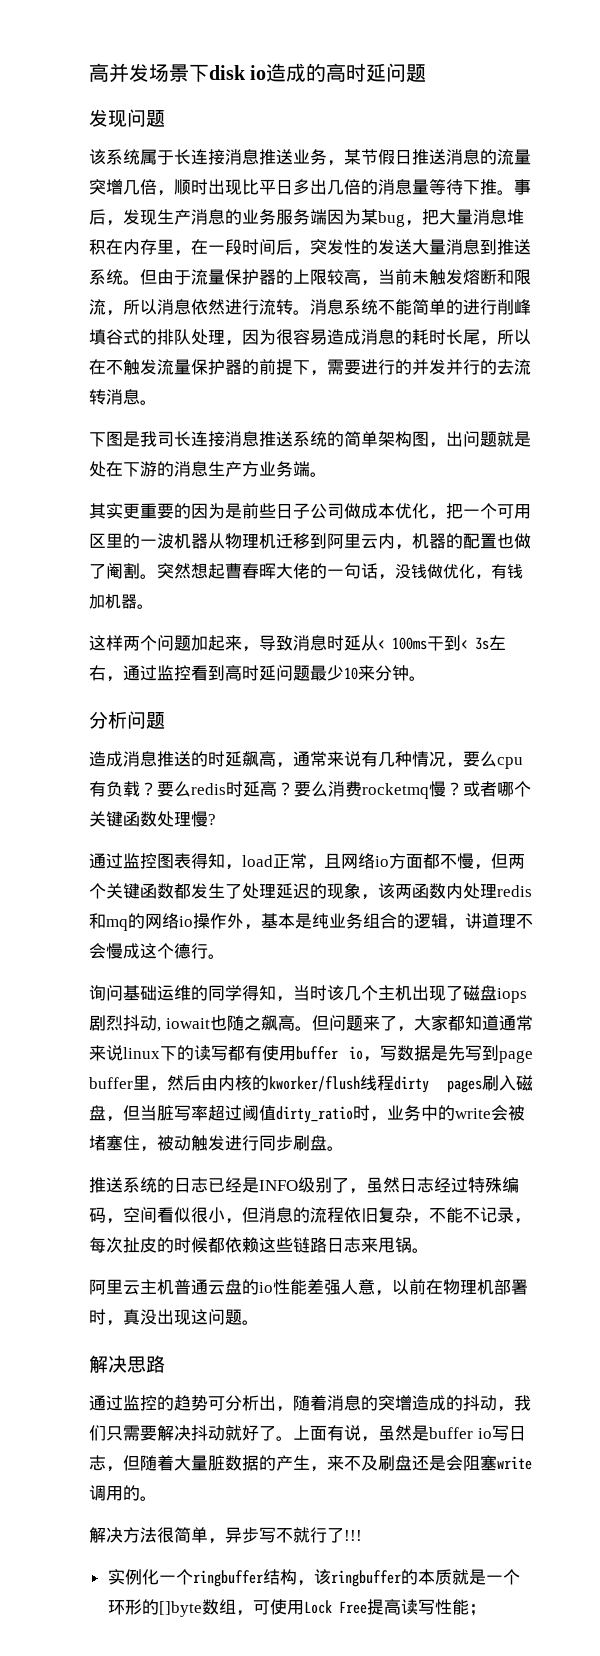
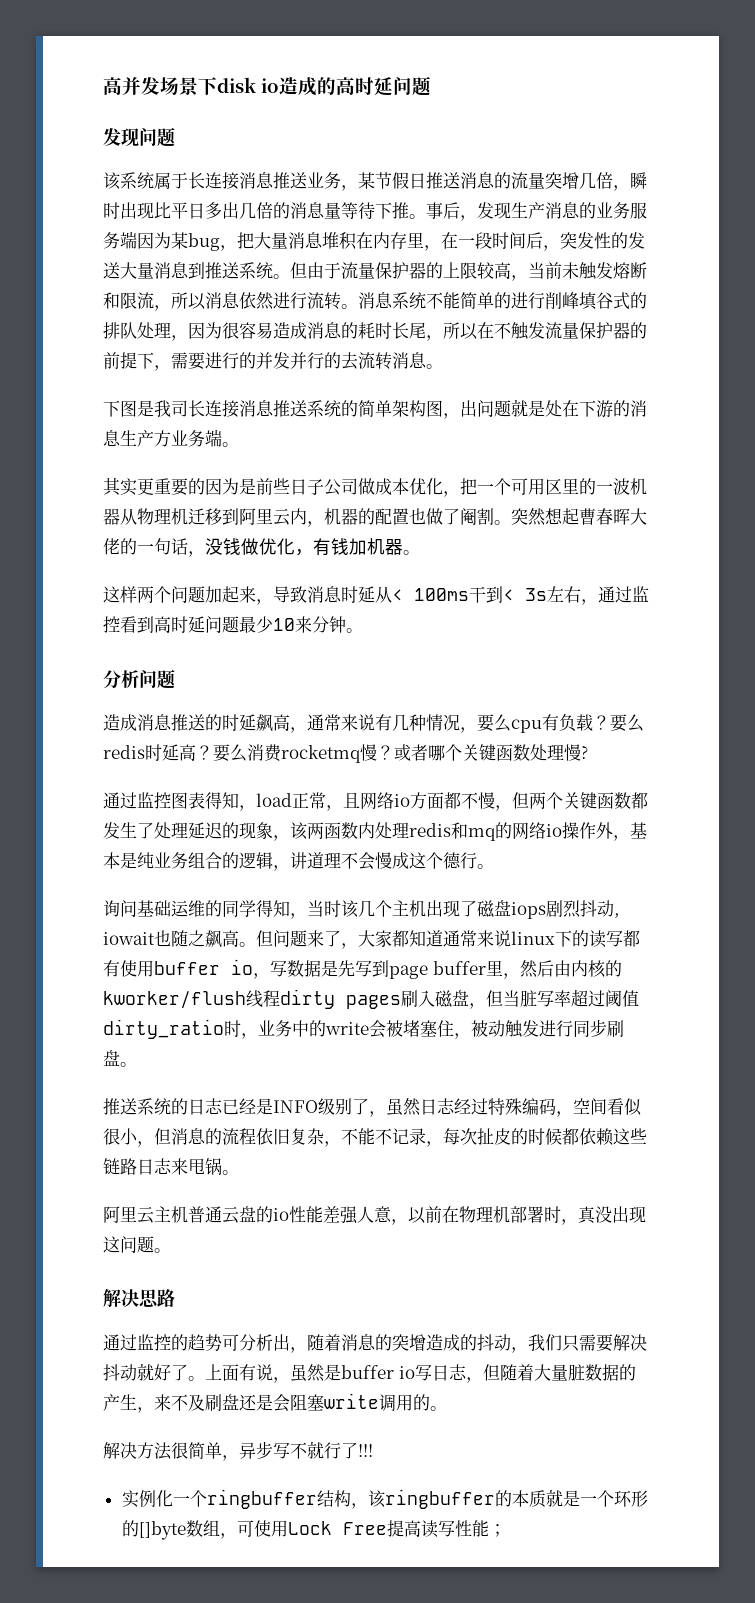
- 该系统属于长连接消息推送业务，某节假日推送消息的流量突增几倍，顺时出现比平日多出几倍的消息量等待下推。
+ 该系统属于长连接消息推送业务，某节假日推送消息的流量突增几倍，瞬时出现比平日多出几倍的消息量等待下推。

